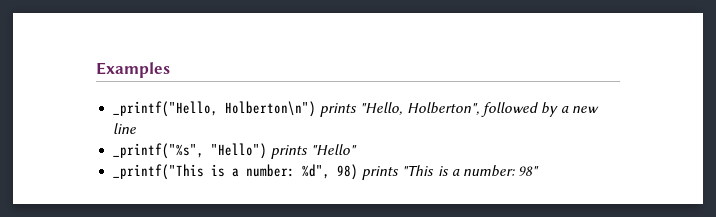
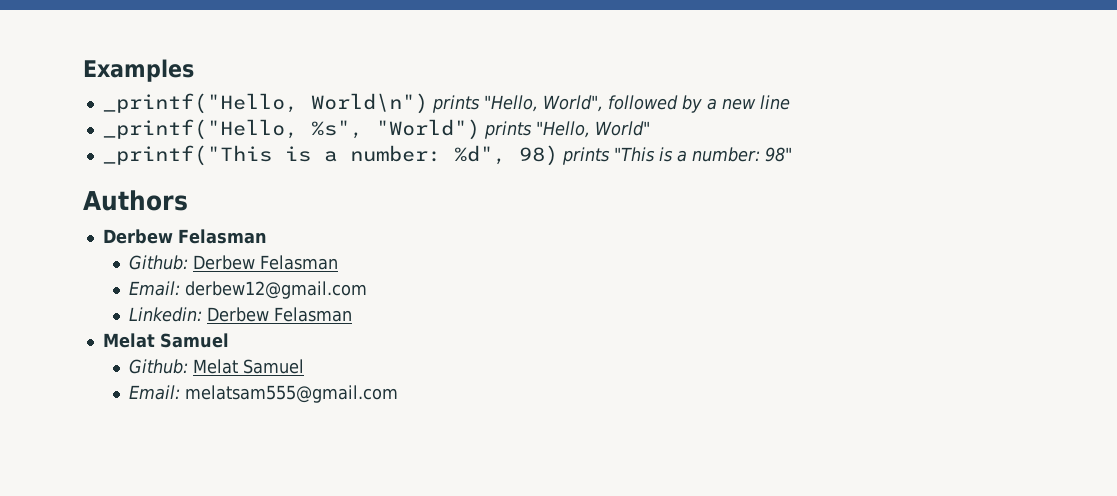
- _printf("Hello, Holberton\n") prints "Hello, Holberton", followed by a new line
+ _printf("Hello, World\n") prints "Hello, World", followed by a new line
- _printf("%s", "Hello") prints "Hello"
+ _printf("Hello, %s", "World") prints "Hello, World"
+ Authors
+ Derbew Felasman
+ Github: Derbew Felasman
+ Email: derbew12@gmail.com
+ Linkedin: Derbew Felasman
+ Melat Samuel
+ Github: Melat Samuel
+ Email: melatsam555@gmail.com

